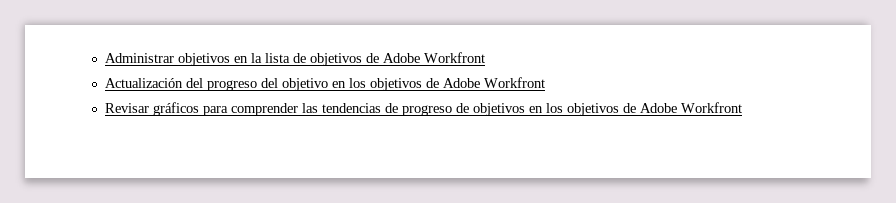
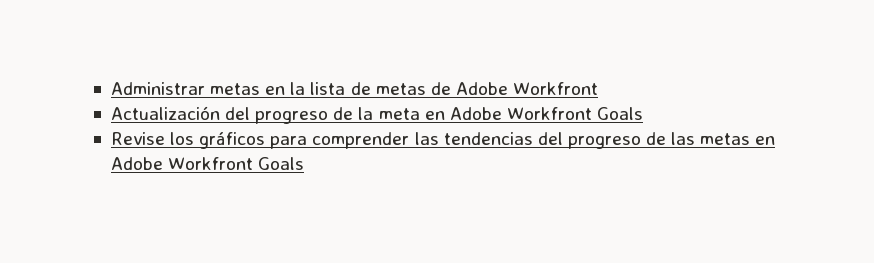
- Administrar objetivos en la lista de objetivos de Adobe Workfront
+ Administrar metas en la lista de metas de Adobe Workfront
- Actualización del progreso del objetivo en los objetivos de Adobe Workfront
- Revisar gráficos para comprender las tendencias de progreso de objetivos en los objetivos de Adobe Workfront
+ Actualización del progreso de la meta en Adobe Workfront Goals
+ Revise los gráficos para comprender las tendencias del progreso de las metas en Adobe Workfront Goals

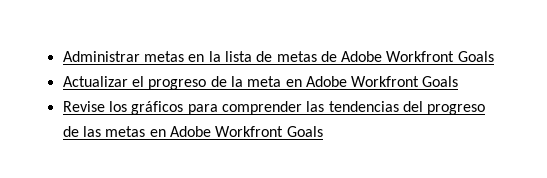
- Administrar metas en la lista de metas de Adobe Workfront
- Actualización del progreso de la meta en Adobe Workfront Goals
+ Administrar metas en la lista de metas de Adobe Workfront Goals
+ Actualizar el progreso de la meta en Adobe Workfront Goals

